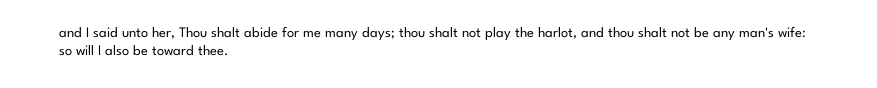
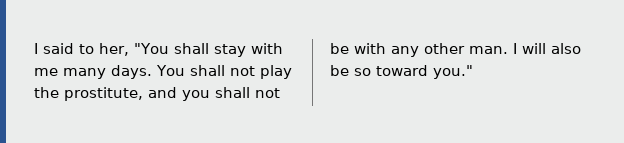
- and I said unto her, Thou shalt abide for me many days; thou shalt not play the harlot, and thou shalt not be any man's wife: so will I also be toward thee.
+ I said to her, "You shall stay with me many days. You shall not play the prostitute, and you shall not be with any other man. I will also be so toward you."

